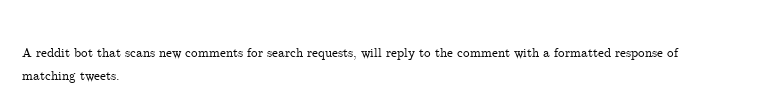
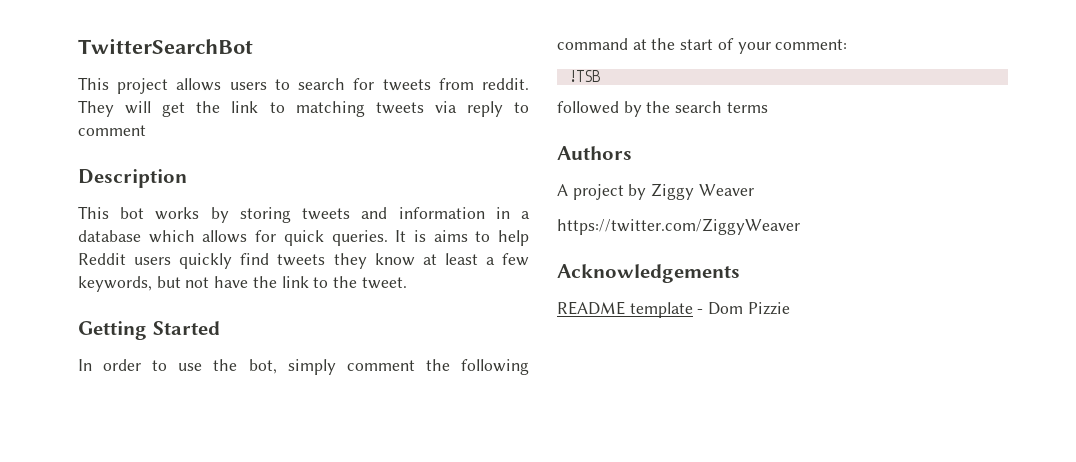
- A reddit bot that scans new comments for search requests, will reply to the comment with a formatted response of matching tweets.
+ TwitterSearchBot
+ This project allows users to search for tweets from reddit. They will get the link to matching tweets via reply to comment
+ Description
+ This bot works by storing tweets and information in a database which allows for quick queries. It is aims to help Reddit users quickly find tweets they know at least a few keywords, but not have the link to the tweet.
+ Getting Started
+ In order to use the bot, simply comment the following command at the start of your comment:
+ !TSB
+ followed by the search terms
+ Authors
+ A project by Ziggy Weaver
+ https://twitter.com/ZiggyWeaver
+ Acknowledgements
+ README template - Dom Pizzie

